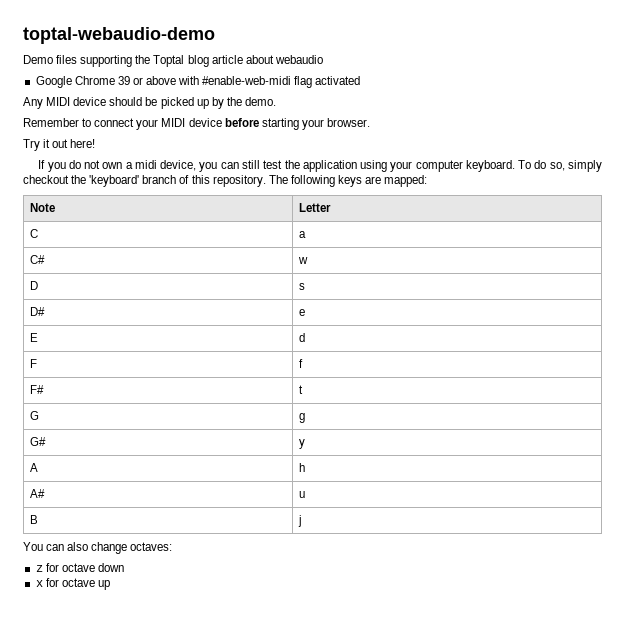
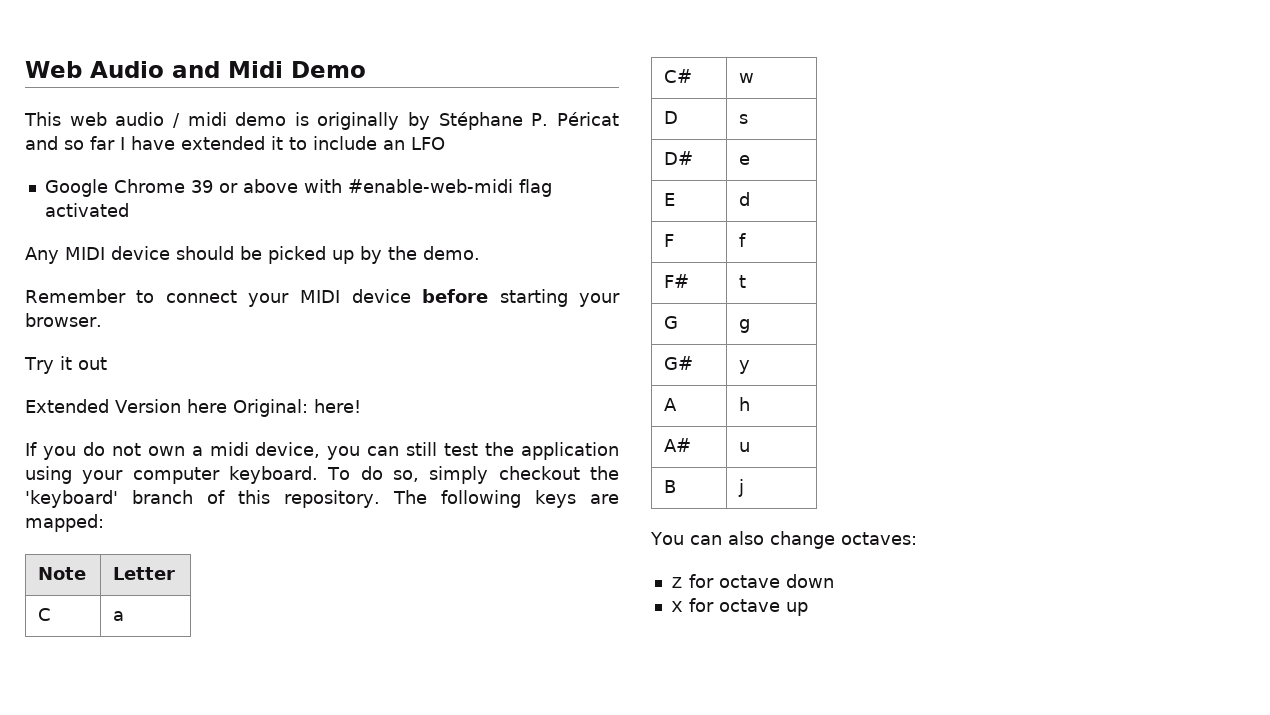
- toptal-webaudio-demo
- Demo files supporting the Toptal blog article about webaudio
+ Web Audio and Midi Demo
+ This web audio / midi demo is originally by Stéphane P. Péricat and so far I have extended it to include an LFO
- Try it out here!
+ Try it out
+ Extended Version here Original: here!

